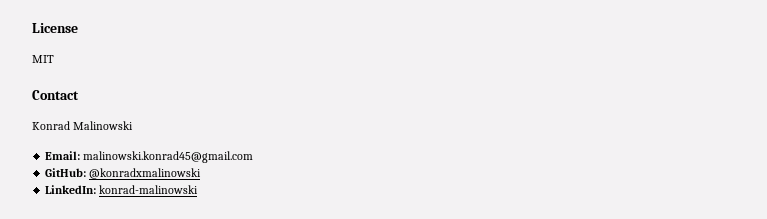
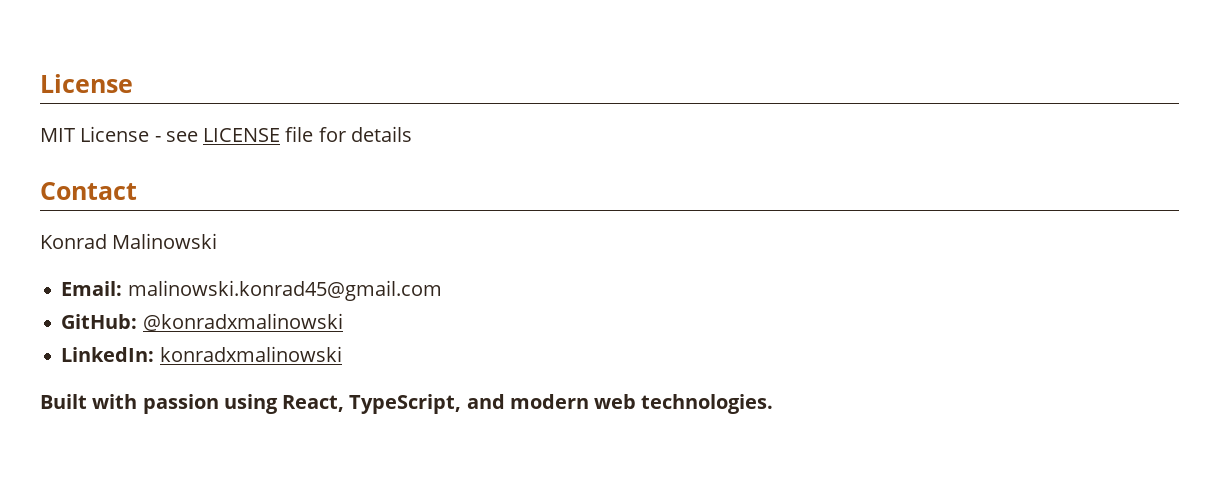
- MIT
+ MIT License - see LICENSE file for details
- LinkedIn: konrad-malinowski
+ LinkedIn: konradxmalinowski
+ Built with passion using React, TypeScript, and modern web technologies.

